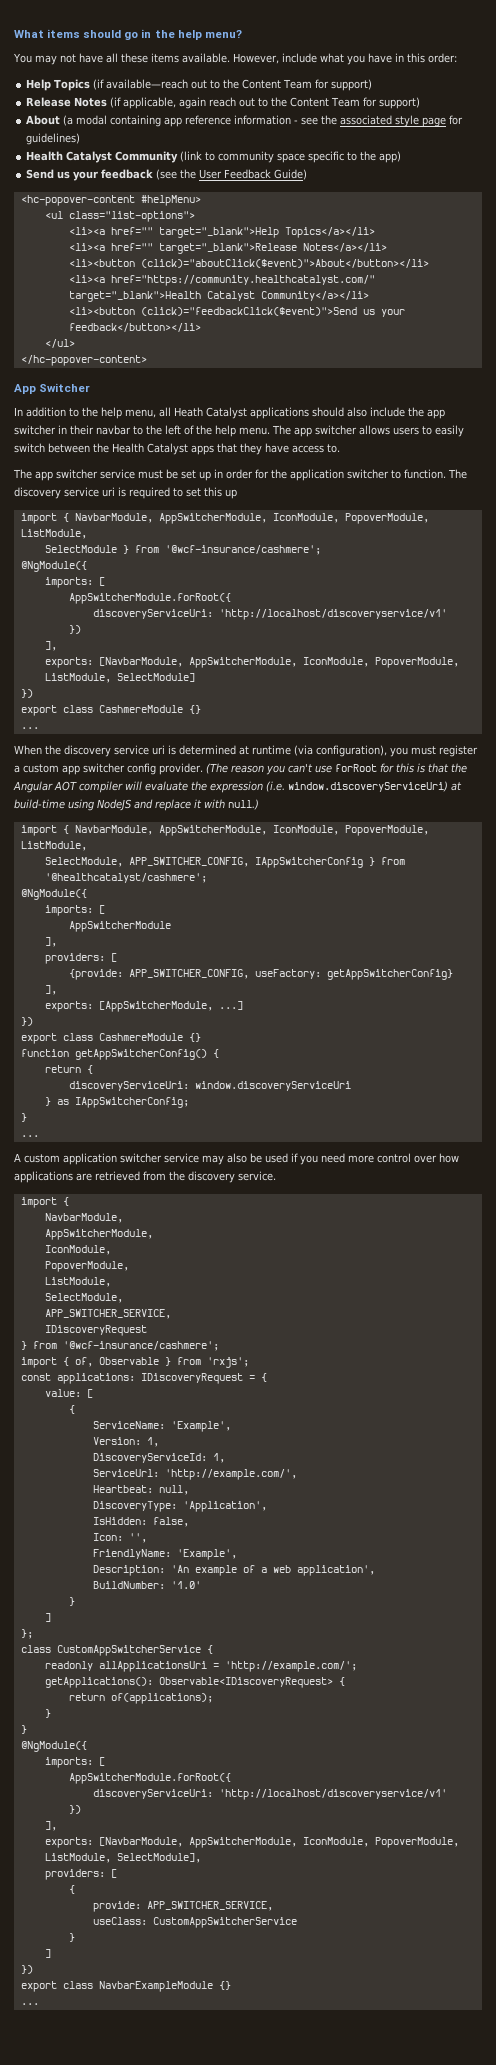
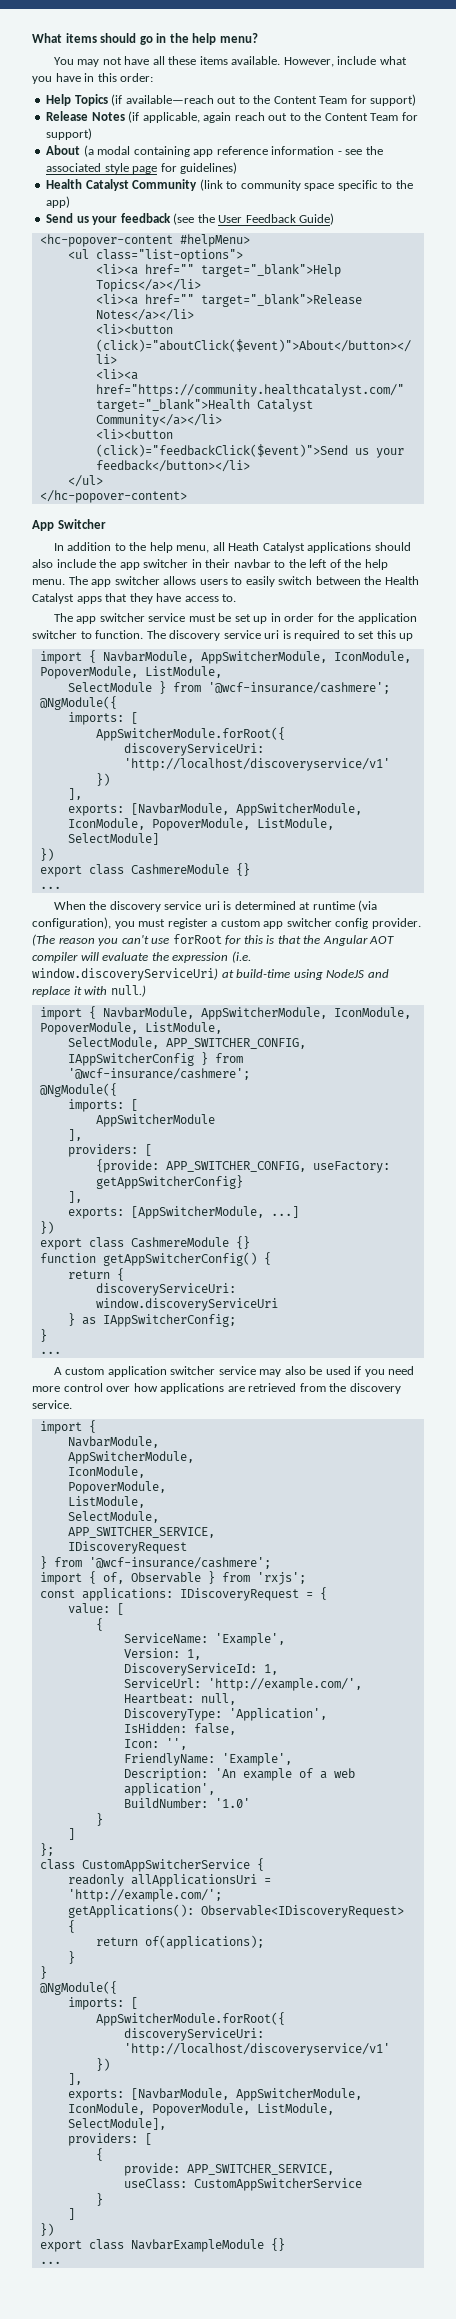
- SelectModule, APP_SWITCHER_CONFIG, IAppSwitcherConfig } from '@healthcatalyst/cashmere';
+ SelectModule, APP_SWITCHER_CONFIG, IAppSwitcherConfig } from '@wcf-insurance/cashmere';

